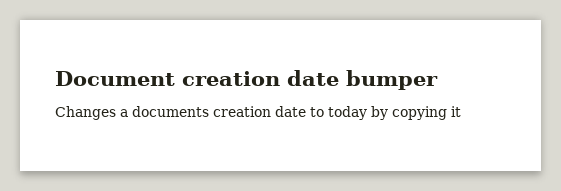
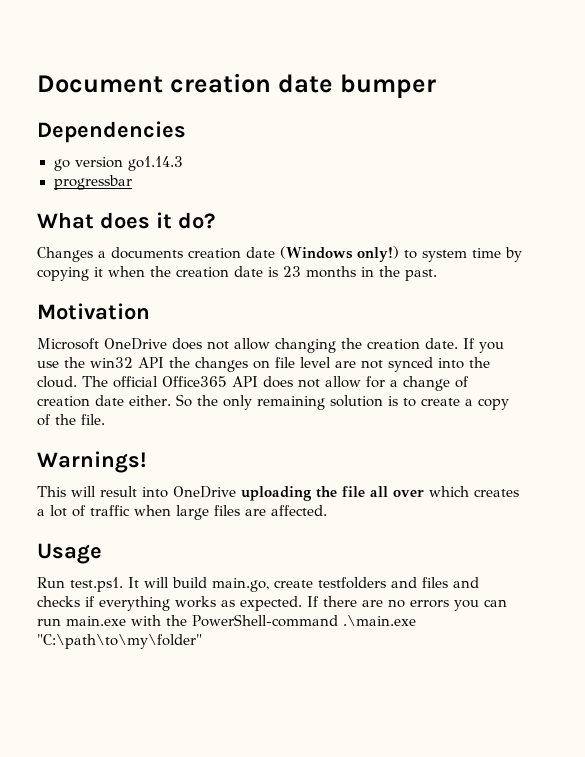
+ Dependencies
+ go version go1.14.3
+ progressbar
+ What does it do?
- Changes a documents creation date to today by copying it
+ Changes a documents creation date (Windows only!) to system time by copying it when the creation date is 23 months in the past.
+ Motivation
+ Microsoft OneDrive does not allow changing the creation date. If you use the win32 API the changes on file level are not synced into the cloud. The official Office365 API does not allow for a change of creation date either. So the only remaining solution is to create a copy of the file.
+ Warnings!
+ This will result into OneDrive uploading the file all over which creates a lot of traffic when large files are affected.
+ Usage
+ Run test.ps1. It will build main.go, create testfolders and files and checks if everything works as expected. If there are no errors you can run main.exe with the PowerShell-command .\main.exe "C:\path\to\my\folder"

